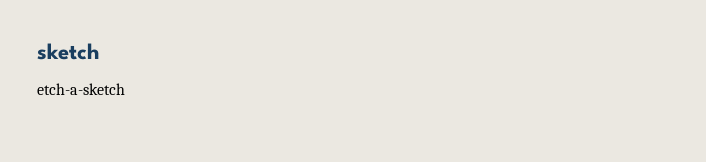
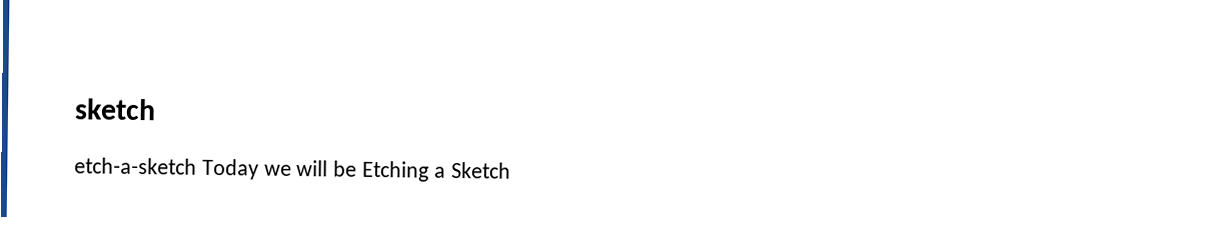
- etch-a-sketch
+ etch-a-sketch Today we will be Etching a Sketch

